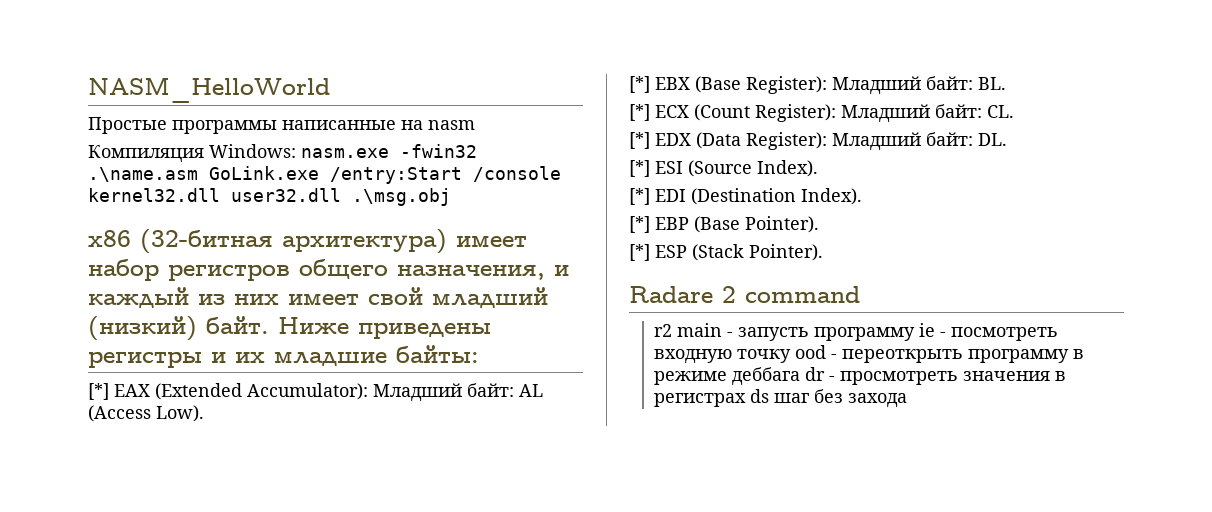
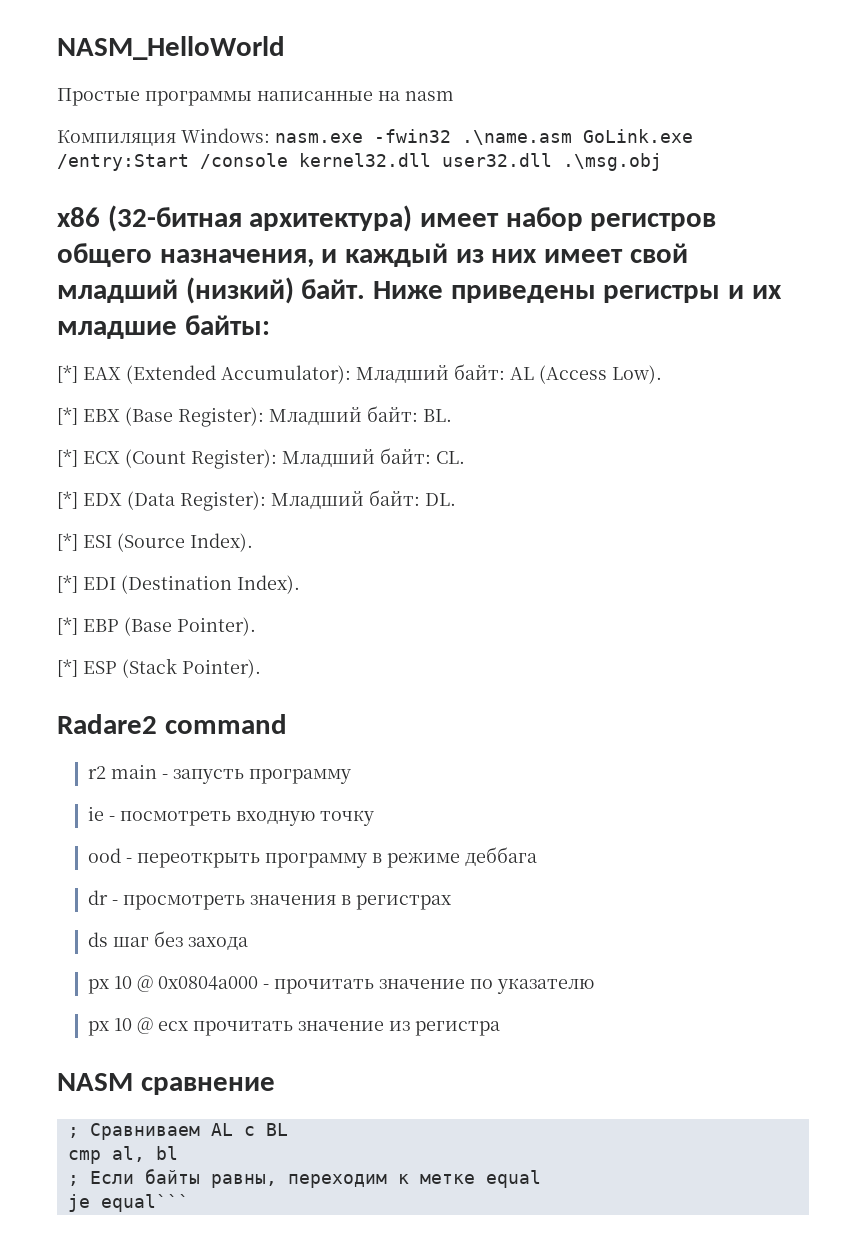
- Radare 2 command
+ Radare2 command
- r2 main - запусть программу ie - посмотреть входную точку ood - переоткрыть программу в режиме деббага dr - просмотреть значения в регистрах ds шаг без захода
+ r2 main - запусть программу
+ ie - посмотреть входную точку
+ ood - переоткрыть программу в режиме деббага
+ dr - просмотреть значения в регистрах
+ ds шаг без захода
+ px 10 @ 0x0804a000 - прочитать значение по указателю
+ px 10 @ ecx прочитать значение из регистра
+ NASM сравнение
+ ; Сравниваем AL с BL
+ cmp al, bl
+ ; Если байты равны, переходим к метке equal
+ je equal```

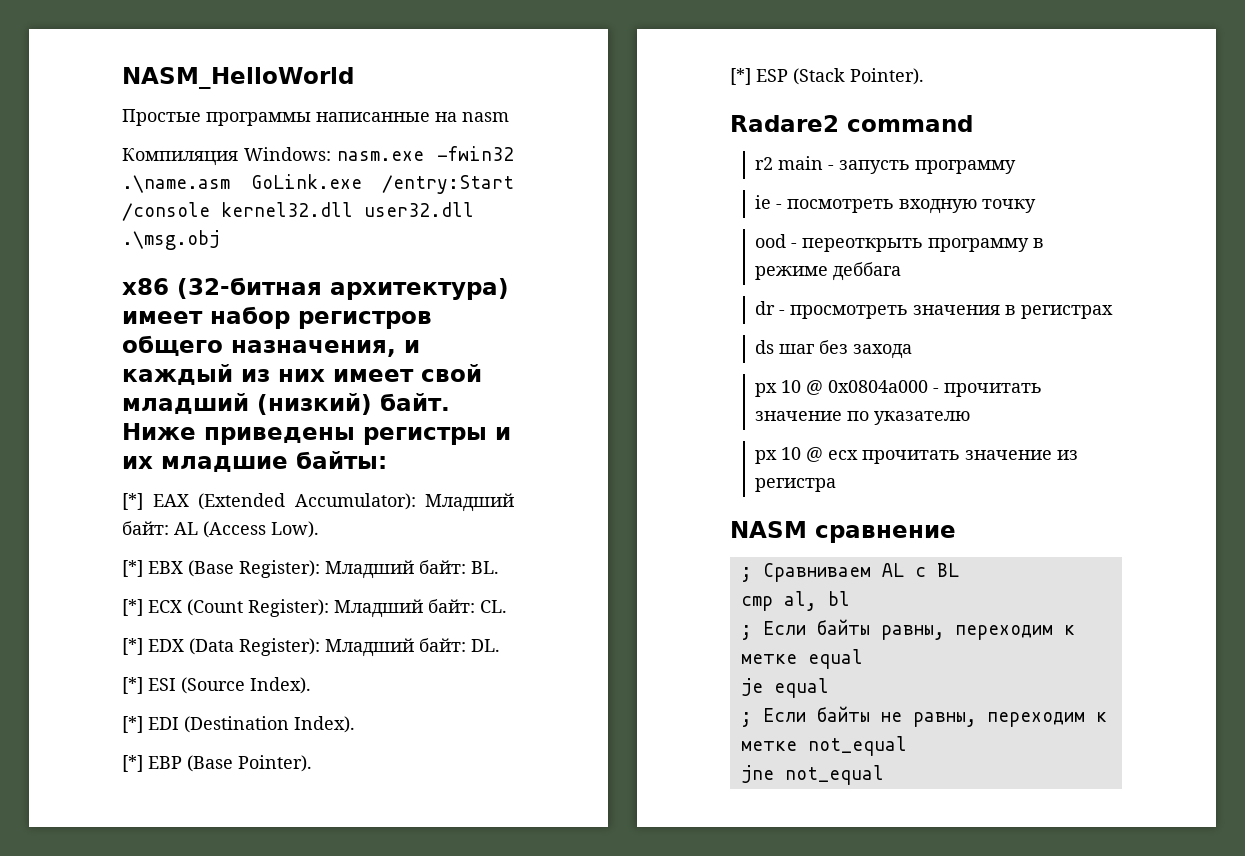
- je equal```
+ je equal
+ ; Если байты не равны, переходим к метке not_equal
+ jne not_equal

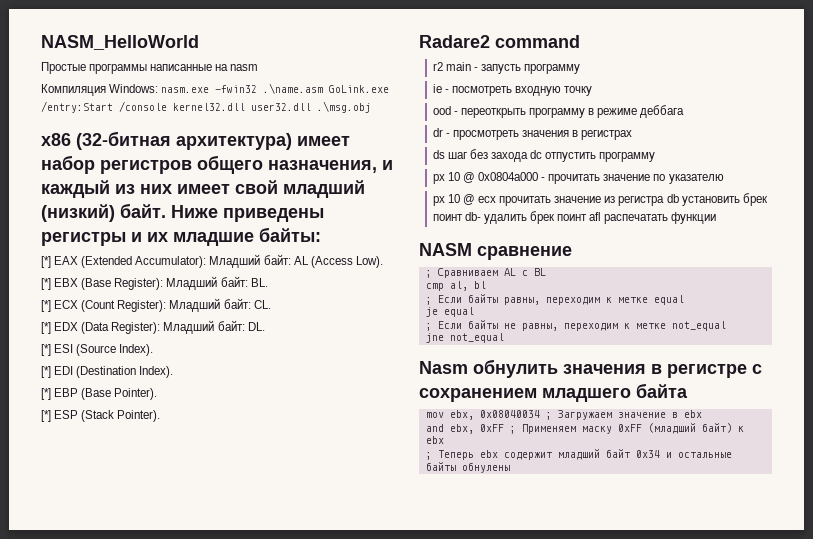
- ds шаг без захода
+ ds шаг без захода dc отпустить программу
- px 10 @ ecx прочитать значение из регистра
+ px 10 @ ecx прочитать значение из регистра db установить брек поинт db- удалить брек поинт afl распечатать функции
+ Nasm обнулить значения в регистре с сохранением младшего байта
+ mov ebx, 0x08040034 ; Загружаем значение в ebx
+ and ebx, 0xFF ; Применяем маску 0xFF (младший байт) к ebx
+ ; Теперь ebx содержит младший байт 0x34 и остальные байты обнулены

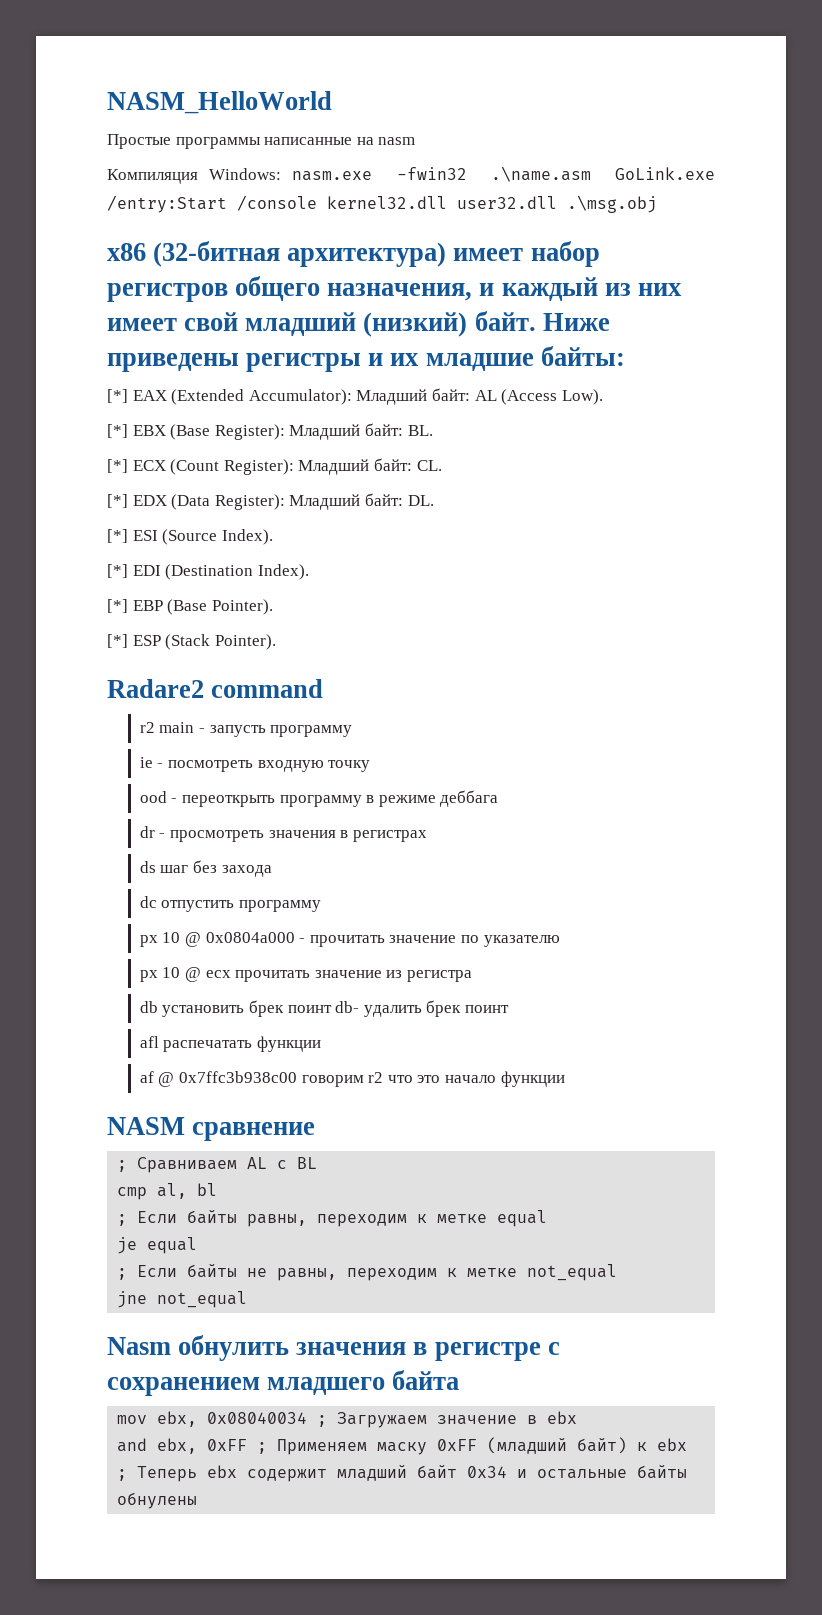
- ds шаг без захода dc отпустить программу
+ ds шаг без захода
+ dc отпустить программу
- px 10 @ ecx прочитать значение из регистра db установить брек поинт db- удалить брек поинт afl распечатать функции
+ px 10 @ ecx прочитать значение из регистра
+ db установить брек поинт db- удалить брек поинт
+ afl распечатать функции
+ af @ 0x7ffc3b938c00 говорим r2 что это начало функции

